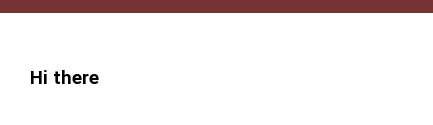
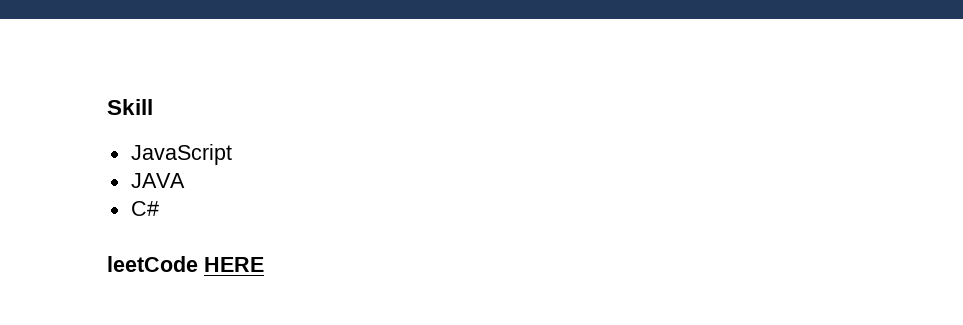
- Hi there
+ Skill
+ JavaScript
+ JAVA
+ C#
+ leetCode HERE

